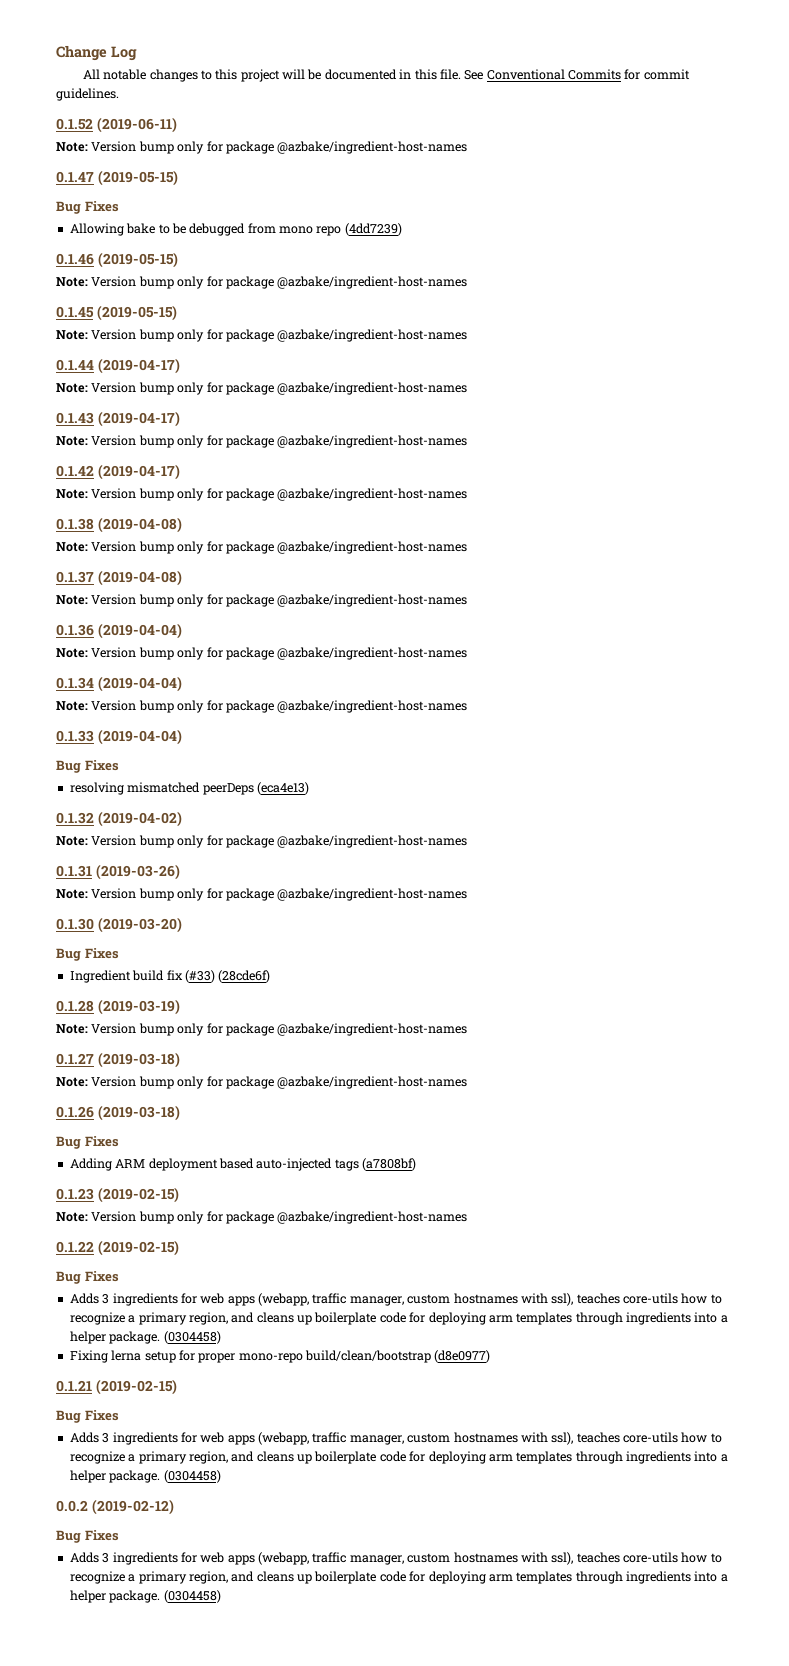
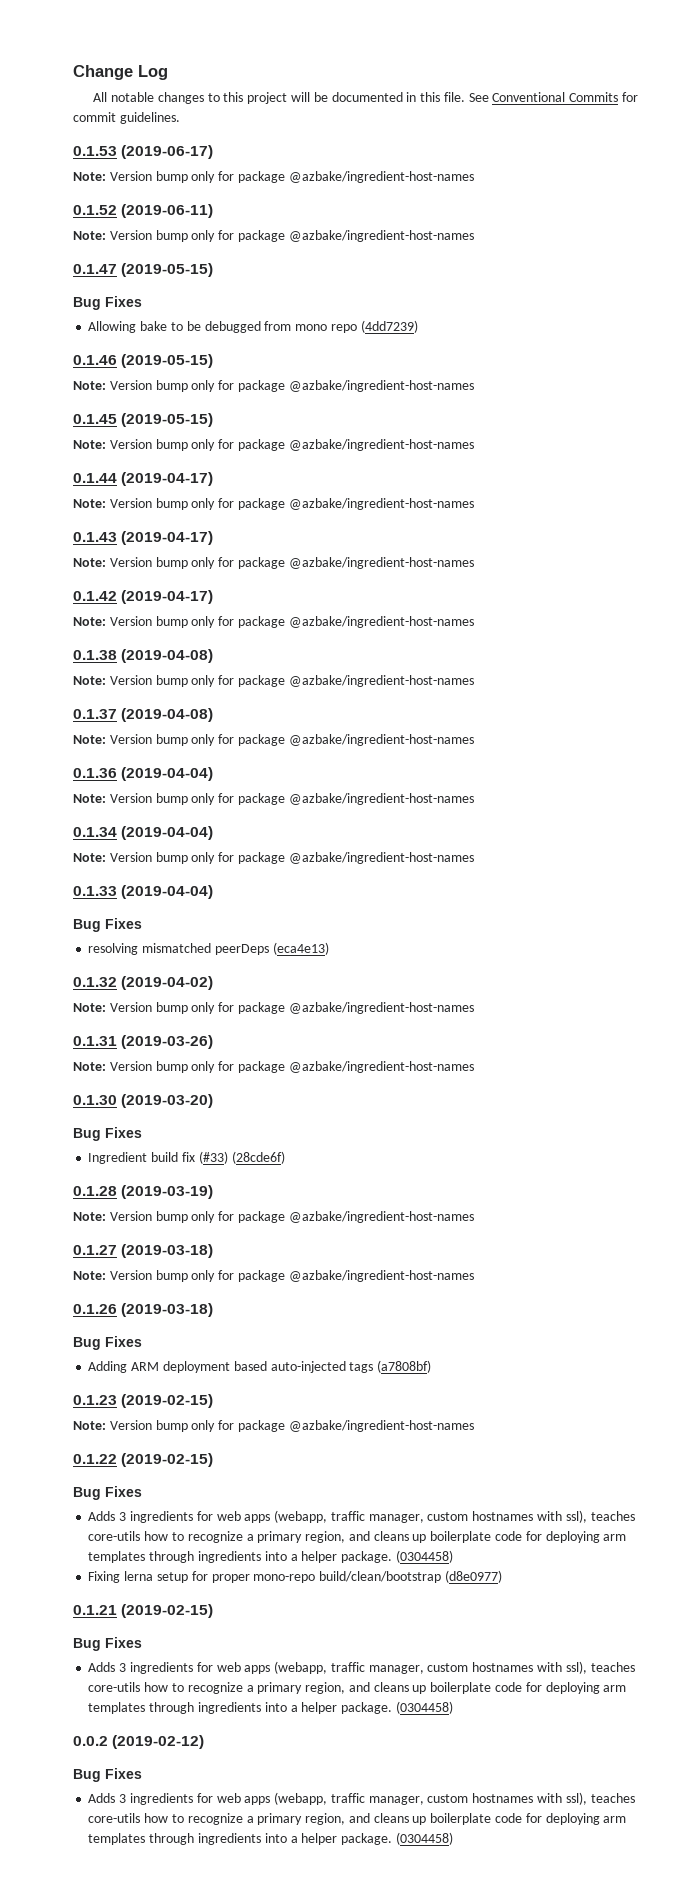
+ 0.1.53 (2019-06-17)
+ Note: Version bump only for package @azbake/ingredient-host-names

